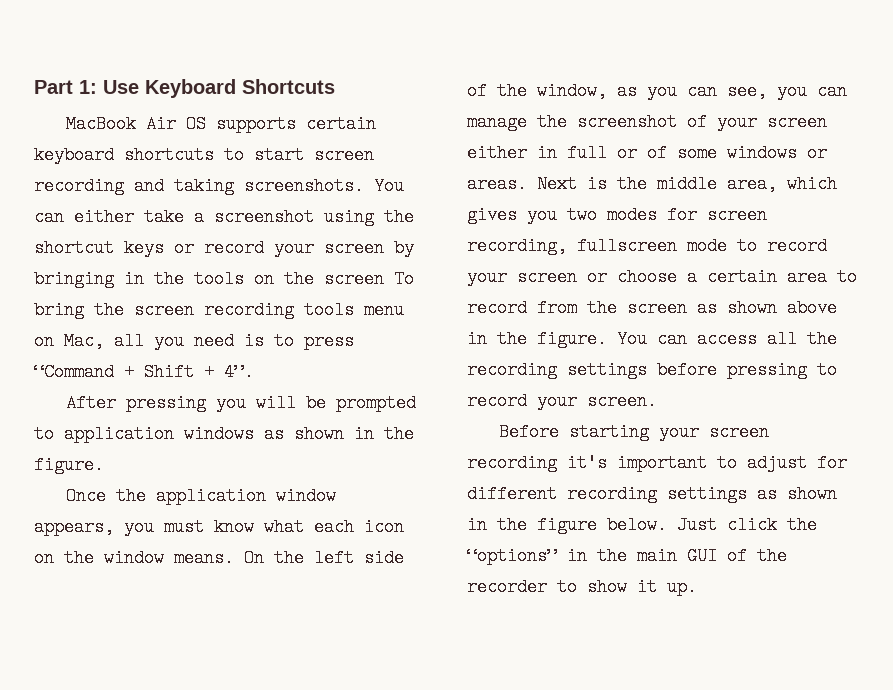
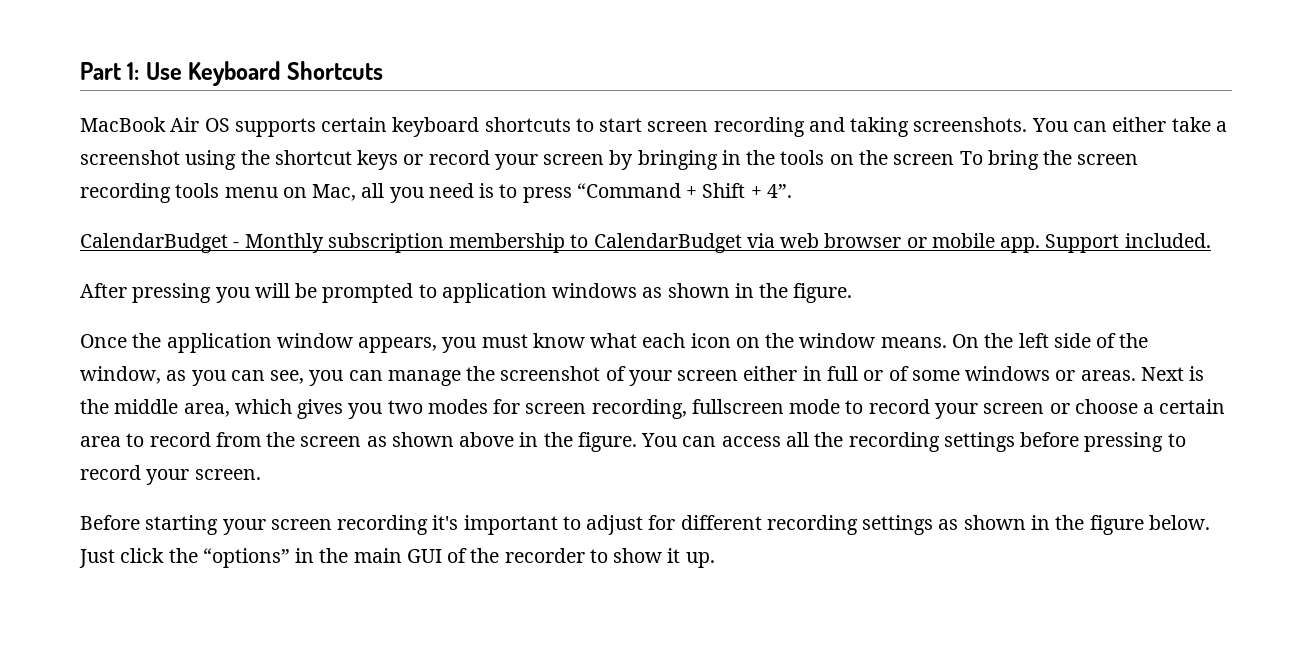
+ CalendarBudget - Monthly subscription membership to CalendarBudget via web browser or mobile app. Support included.

